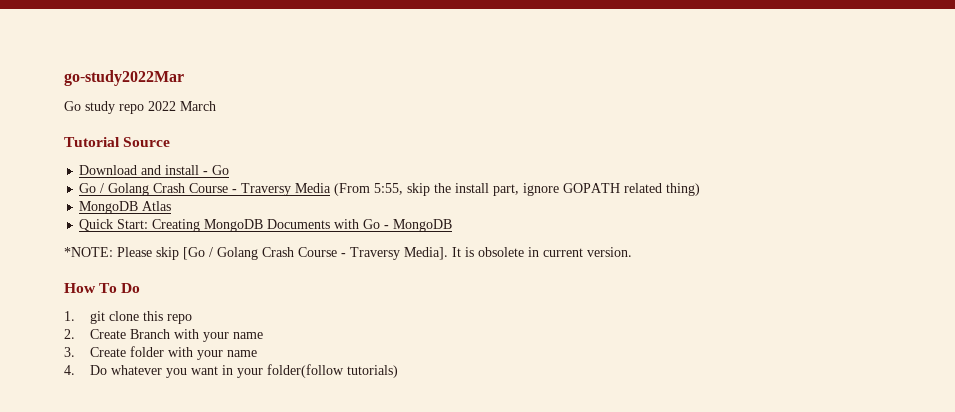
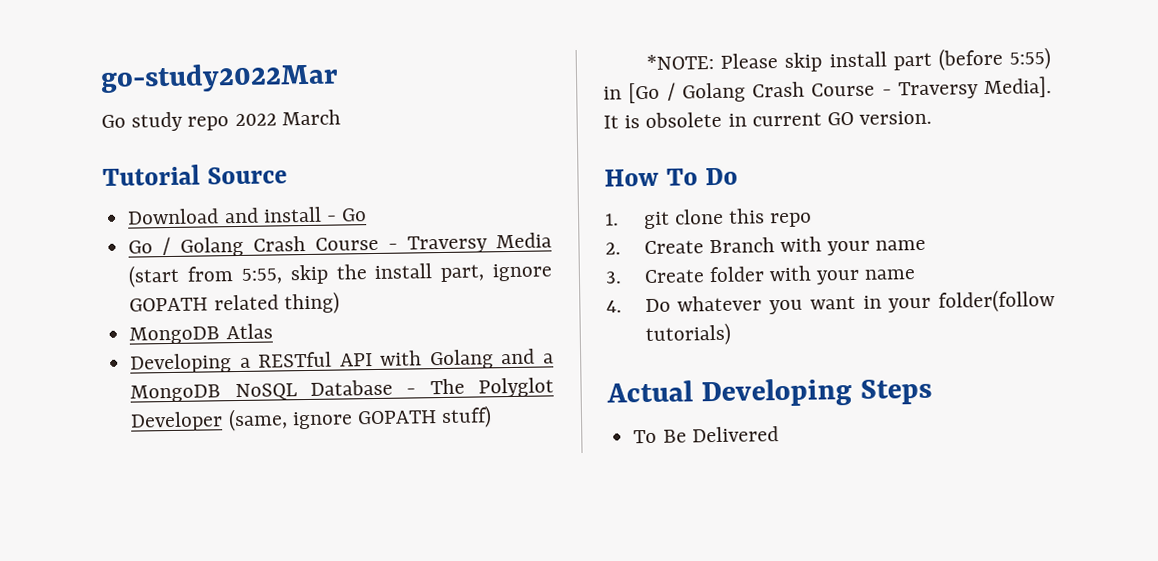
- Go / Golang Crash Course - Traversy Media (From 5:55, skip the install part, ignore GOPATH related thing)
+ Go / Golang Crash Course - Traversy Media (start from 5:55, skip the install part, ignore GOPATH related thing)
- Quick Start: Creating MongoDB Documents with Go - MongoDB
- *NOTE: Please skip [Go / Golang Crash Course - Traversy Media].
+ Developing a RESTful API with Golang and a MongoDB NoSQL Database - The Polyglot Developer (same, ignore GOPATH stuff)
+ *NOTE: Please skip install part (before 5:55) in [Go / Golang Crash Course - Traversy Media].
- It is obsolete in current version.
+ It is obsolete in current GO version.
+ Actual Developing Steps
+ To Be Delivered

